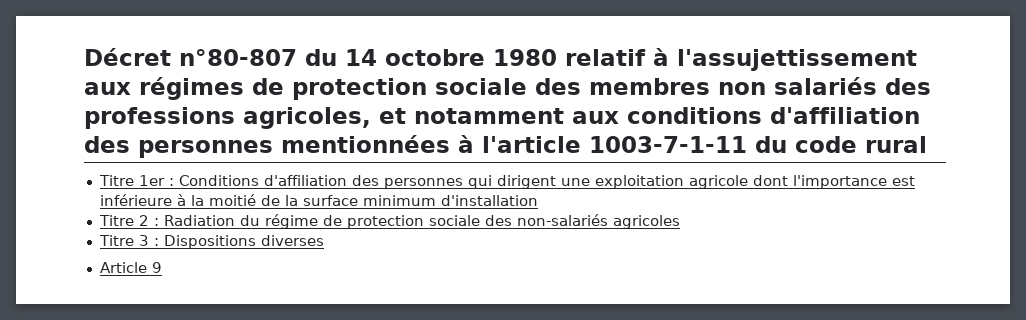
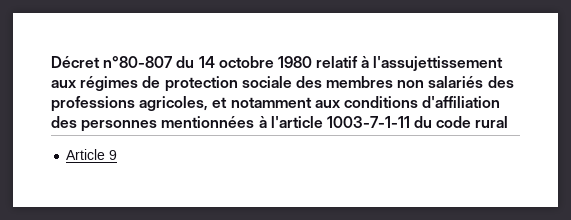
- Titre 1er : Conditions d'affiliation des personnes qui dirigent une exploitation agricole dont l'importance est inférieure à la moitié de la surface minimum d'installation
- Titre 2 : Radiation du régime de protection sociale des non-salariés agricoles
- Titre 3 : Dispositions diverses

